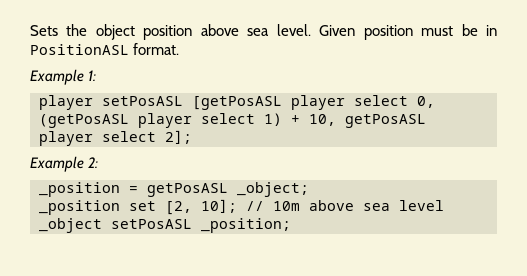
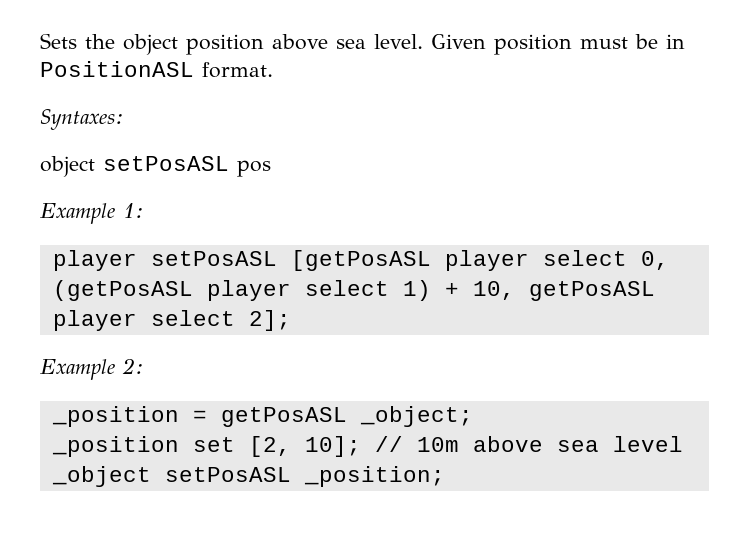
+ Syntaxes:
+ object setPosASL pos

